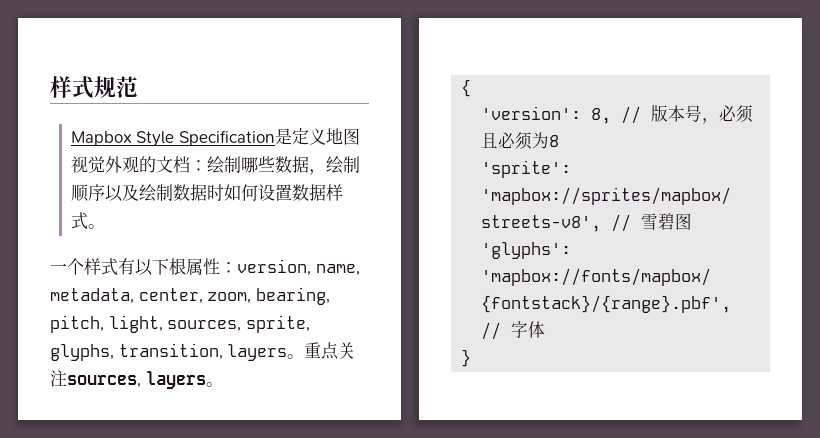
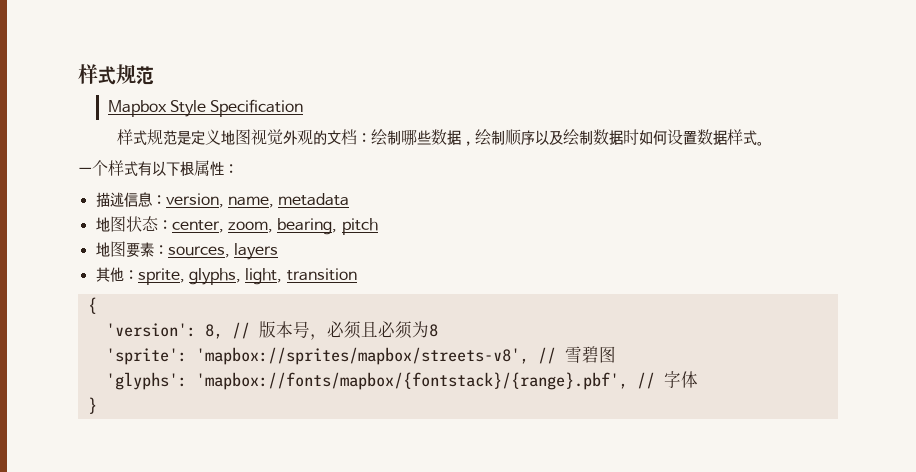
- Mapbox Style Specification是定义地图视觉外观的文档：绘制哪些数据，绘制顺序以及绘制数据时如何设置数据样式。
+ Mapbox Style Specification
+ 样式规范是定义地图视觉外观的文档：绘制哪些数据，绘制顺序以及绘制数据时如何设置数据样式。
- 一个样式有以下根属性：version, name, metadata, center, zoom, bearing, pitch, light, sources, sprite, glyphs, transition, layers。重点关注sources, layers。
+ 一个样式有以下根属性：
+ 描述信息：version, name, metadata
+ 地图状态：center, zoom, bearing, pitch
+ 地图要素：sources, layers
+ 其他：sprite, glyphs, light, transition

